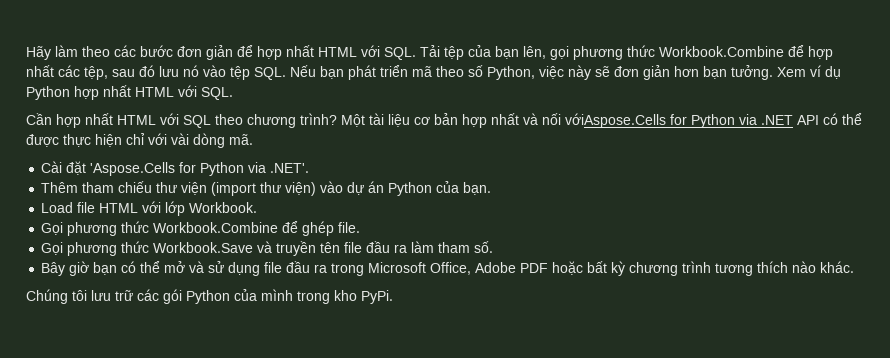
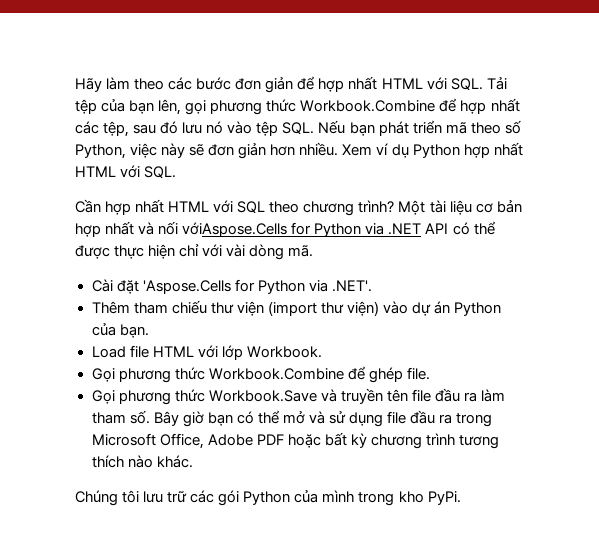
- Hãy làm theo các bước đơn giản để hợp nhất HTML với SQL. Tải tệp của bạn lên, gọi phương thức Workbook.Combine để hợp nhất các tệp, sau đó lưu nó vào tệp SQL. Nếu bạn phát triển mã theo số Python, việc này sẽ đơn giản hơn bạn tưởng.
+ Hãy làm theo các bước đơn giản để hợp nhất HTML với SQL. Tải tệp của bạn lên, gọi phương thức Workbook.Combine để hợp nhất các tệp, sau đó lưu nó vào tệp SQL. Nếu bạn phát triển mã theo số Python, việc này sẽ đơn giản hơn nhiều.
- Gọi phương thức Workbook.Save và truyền tên file đầu ra làm tham số.
- Bây giờ bạn có thể mở và sử dụng file đầu ra trong Microsoft Office, Adobe PDF hoặc bất kỳ chương trình tương thích nào khác.
+ Gọi phương thức Workbook.Save và truyền tên file đầu ra làm tham số. Bây giờ bạn có thể mở và sử dụng file đầu ra trong Microsoft Office, Adobe PDF hoặc bất kỳ chương trình tương thích nào khác.

